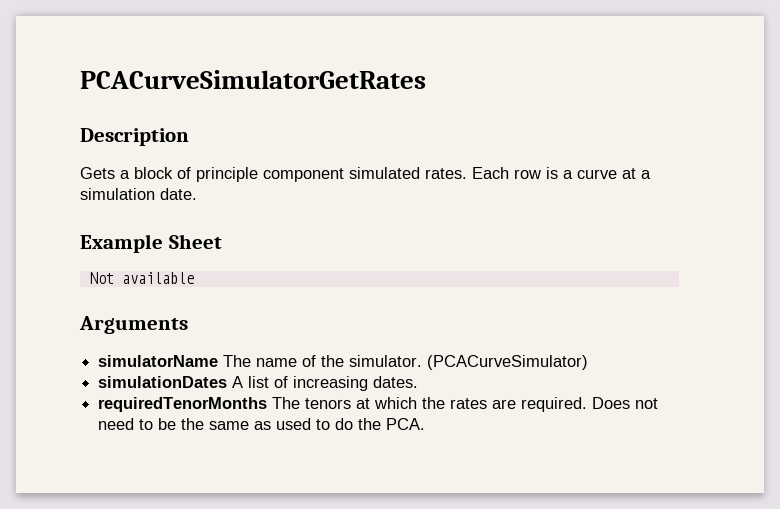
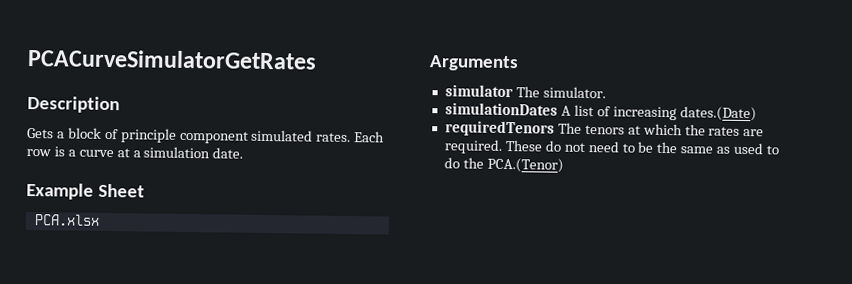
- Not available
+ PCA.xlsx
- simulatorName The name of the simulator. (PCACurveSimulator)
+ simulator The simulator.
- simulationDates A list of increasing dates.
- requiredTenorMonths The tenors at which the rates are required.
+ simulationDates A list of increasing dates.(Date)
+ requiredTenors The tenors at which the rates are required.
- Does not need to be the same as used to do the PCA.
+ These do not need to be the same as used to do the PCA.(Tenor)

